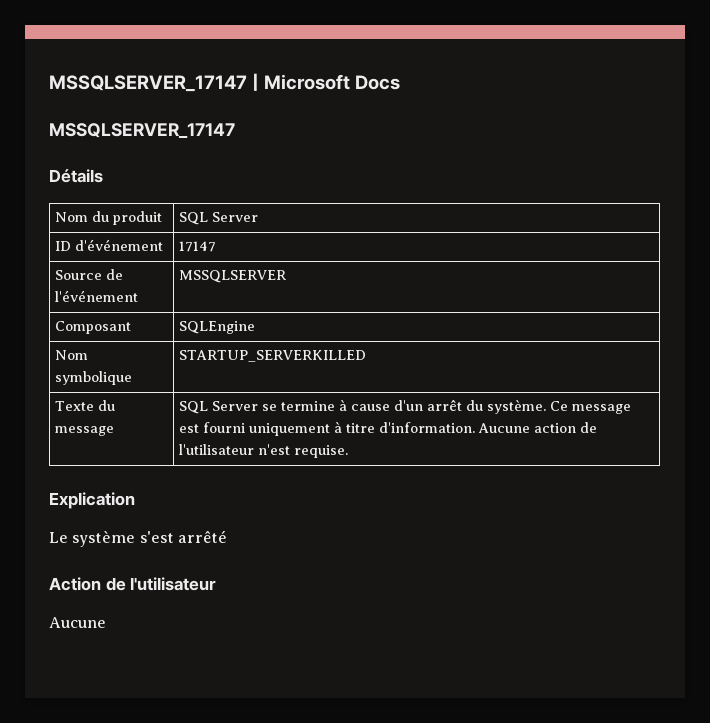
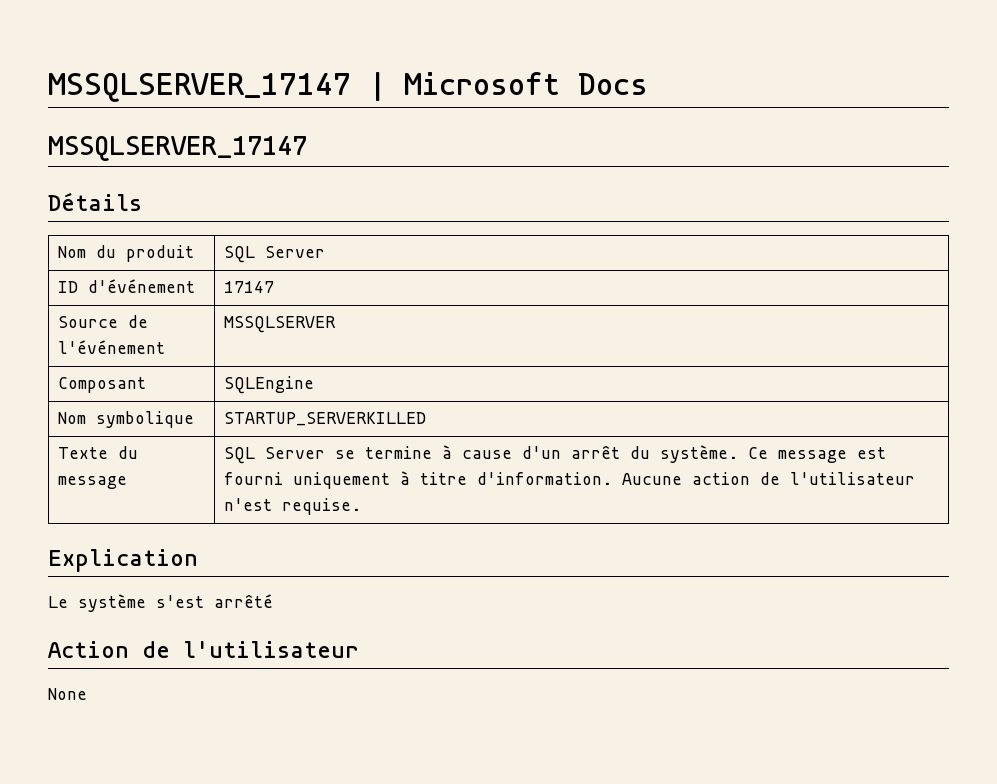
  Action de l'utilisateur
- Aucune
+ None

